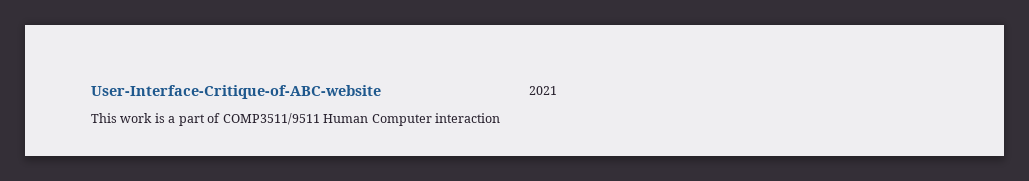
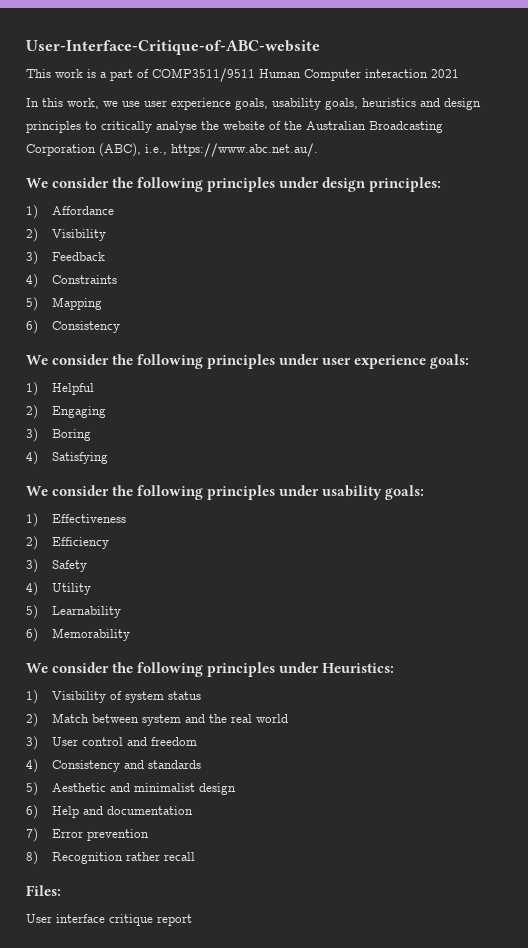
+ In this work, we use user experience goals, usability goals, heuristics and design principles to critically analyse the website of the Australian Broadcasting Corporation (ABC), i.e., https://www.abc.net.au/.
+ We consider the following principles under design principles:
+ 1) Affordance
+ 2) Visibility
+ 3) Feedback
+ 4) Constraints
+ 5) Mapping
+ 6) Consistency
+ We consider the following principles under user experience goals:
+ 1) Helpful
+ 2) Engaging
+ 3) Boring
+ 4) Satisfying
+ We consider the following principles under usability goals:
+ 1) Effectiveness
+ 2) Efficiency
+ 3) Safety
+ 4) Utility
+ 5) Learnability
+ 6) Memorability
+ We consider the following principles under Heuristics:
+ 1) Visibility of system status
+ 2) Match between system and the real world
+ 3) User control and freedom
+ 4) Consistency and standards
+ 5) Aesthetic and minimalist design
+ 6) Help and documentation
+ 7) Error prevention
+ 8) Recognition rather recall
+ Files:
+ User interface critique report

